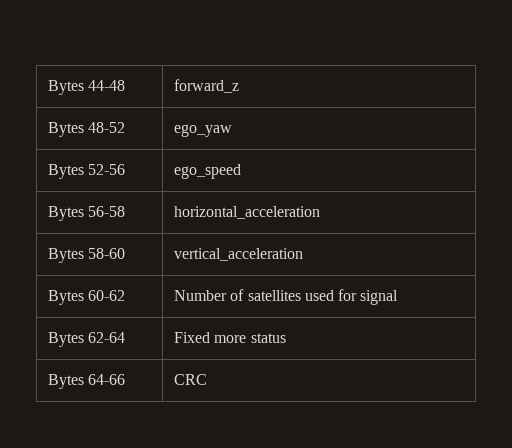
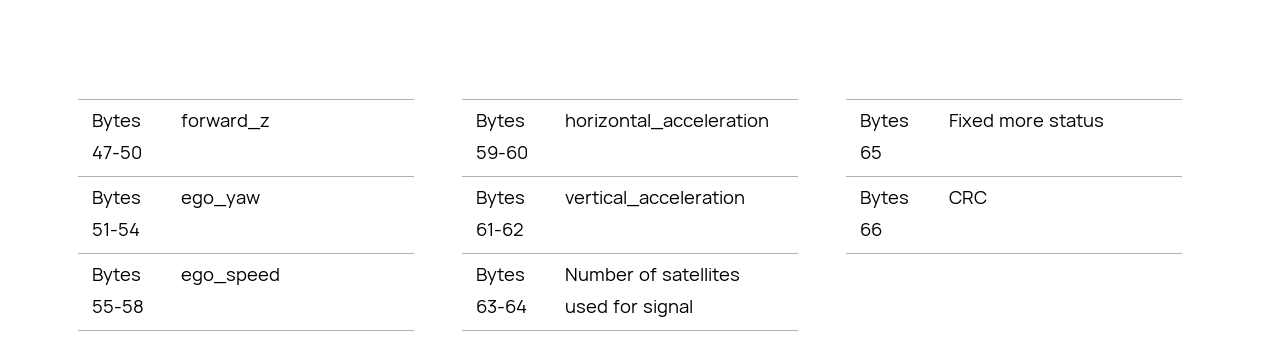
- Bytes 44-48 | forward_z
+ Bytes 47-50 | forward_z
- Bytes 48-52 | ego_yaw
+ Bytes 51-54 | ego_yaw
- Bytes 52-56 | ego_speed
+ Bytes 55-58 | ego_speed
- Bytes 56-58 | horizontal_acceleration
+ Bytes 59-60 | horizontal_acceleration
- Bytes 58-60 | vertical_acceleration
+ Bytes 61-62 | vertical_acceleration
- Bytes 60-62 | Number of satellites used for signal
+ Bytes 63-64 | Number of satellites used for signal
- Bytes 62-64 | Fixed more status
+ Bytes 65 | Fixed more status
- Bytes 64-66 | CRC
+ Bytes 66 | CRC

